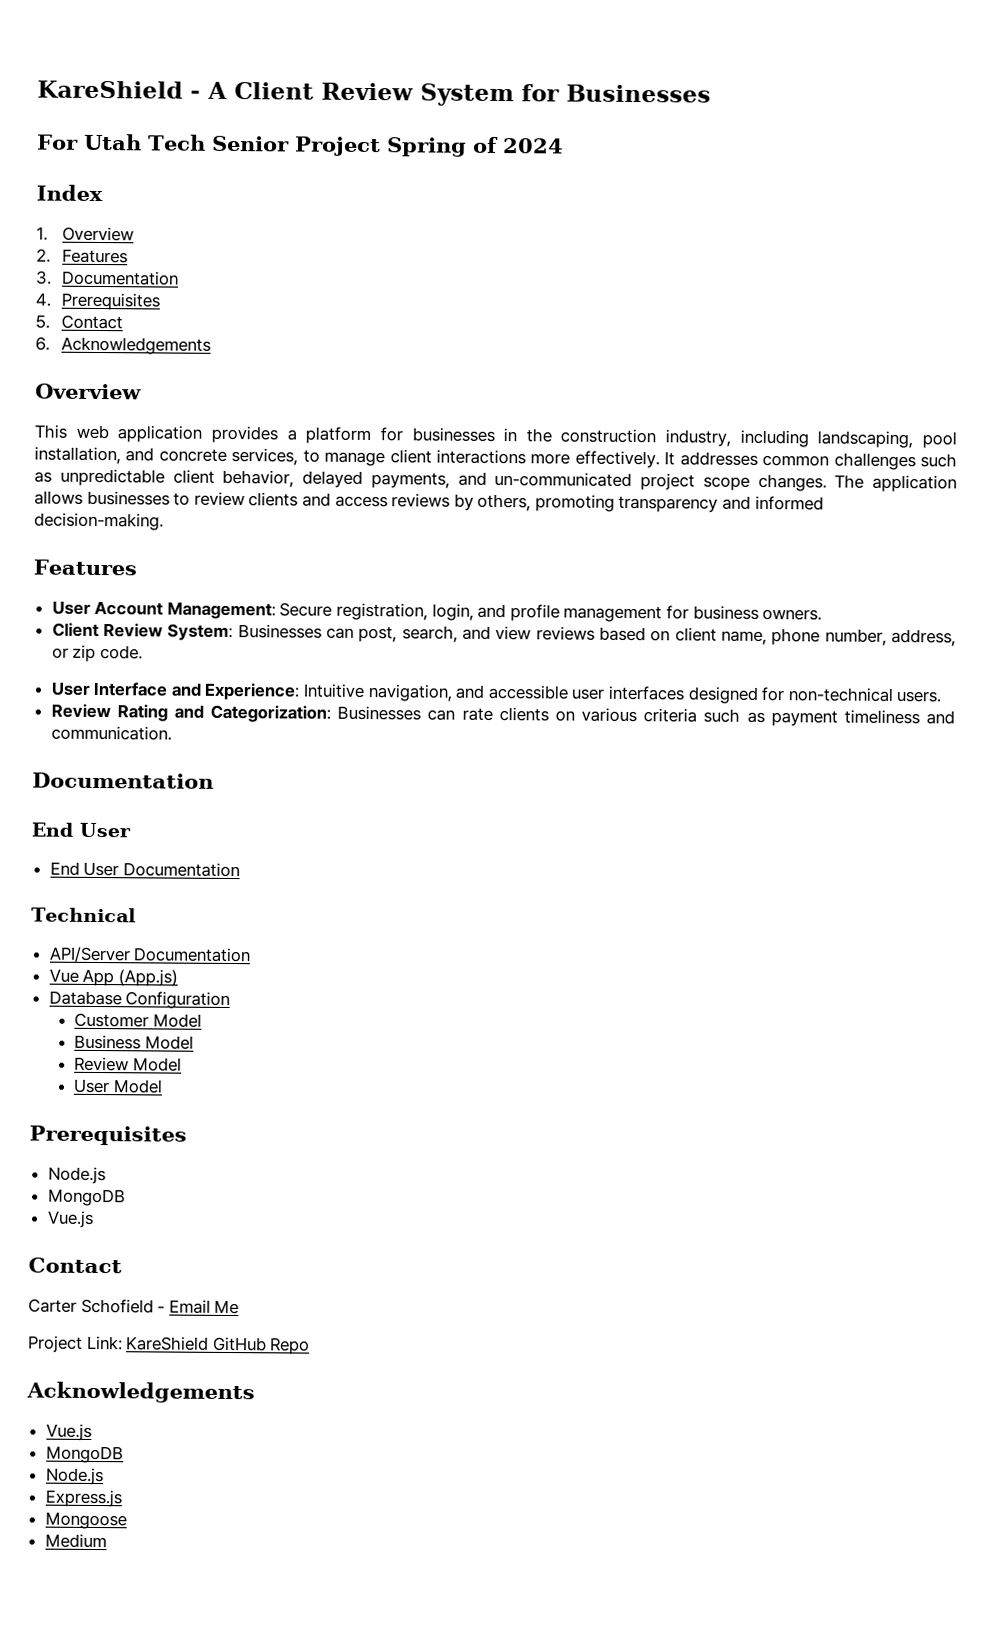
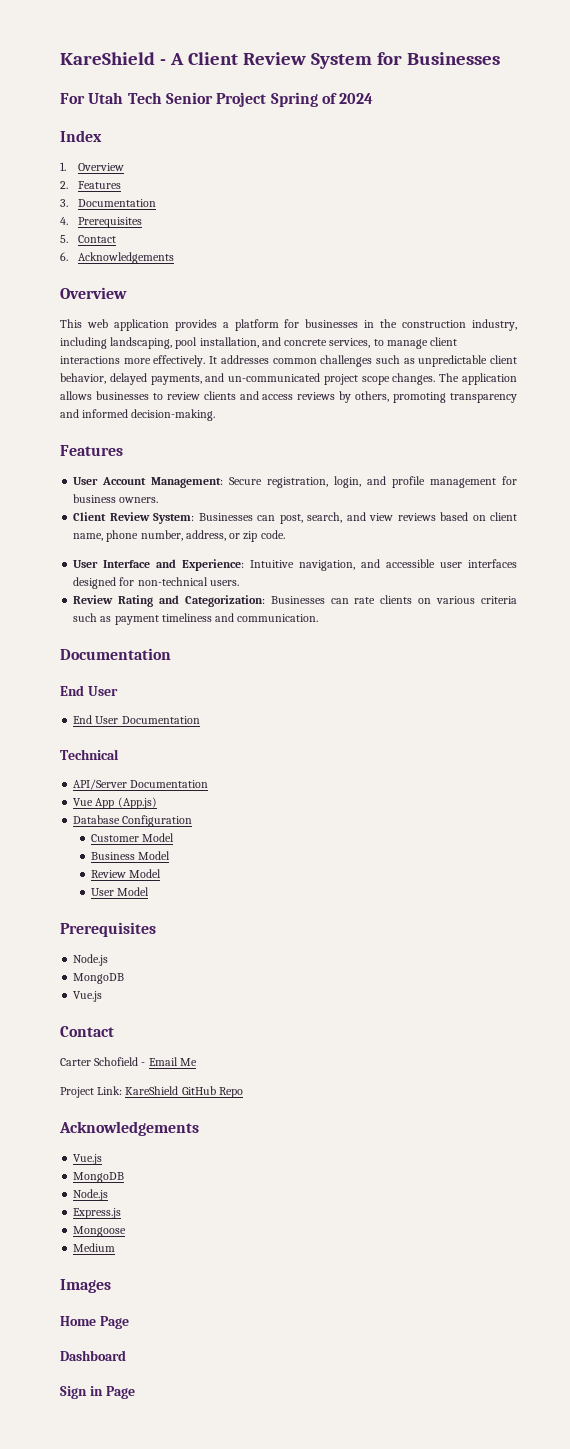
+ Images
+ Home Page
+ Dashboard
+ Sign in Page

